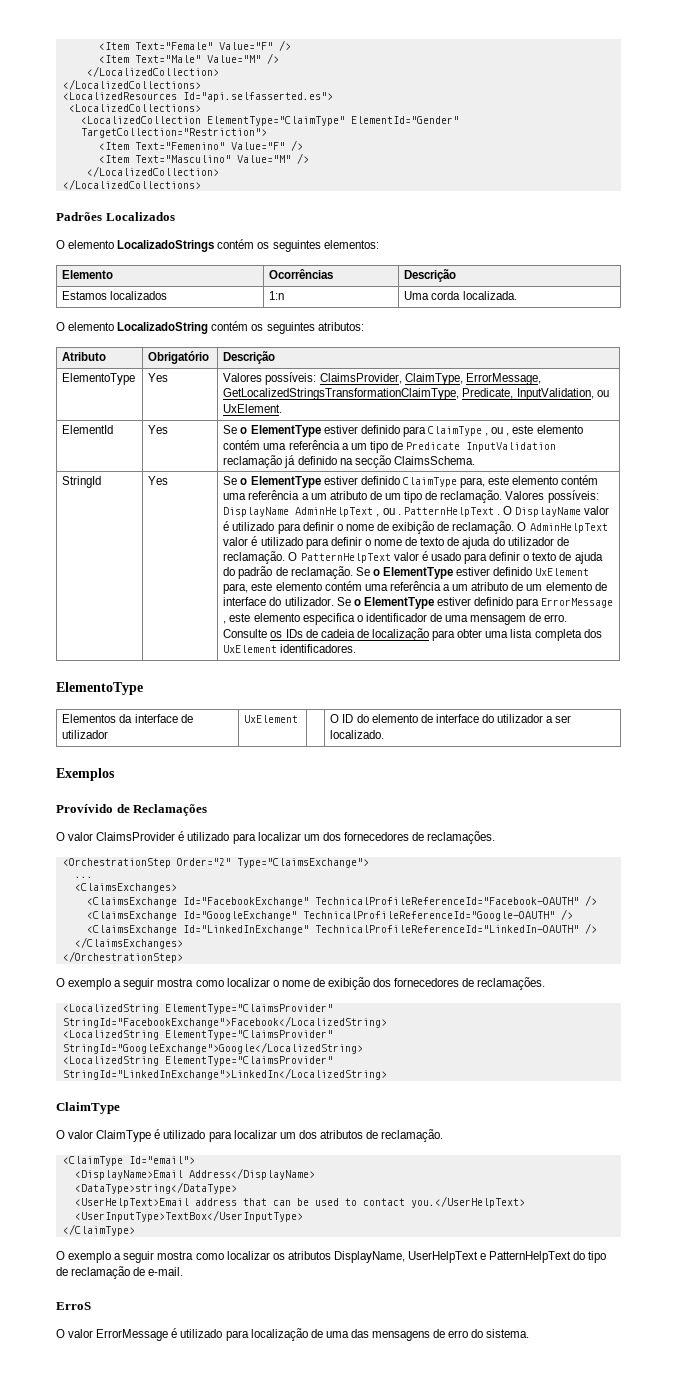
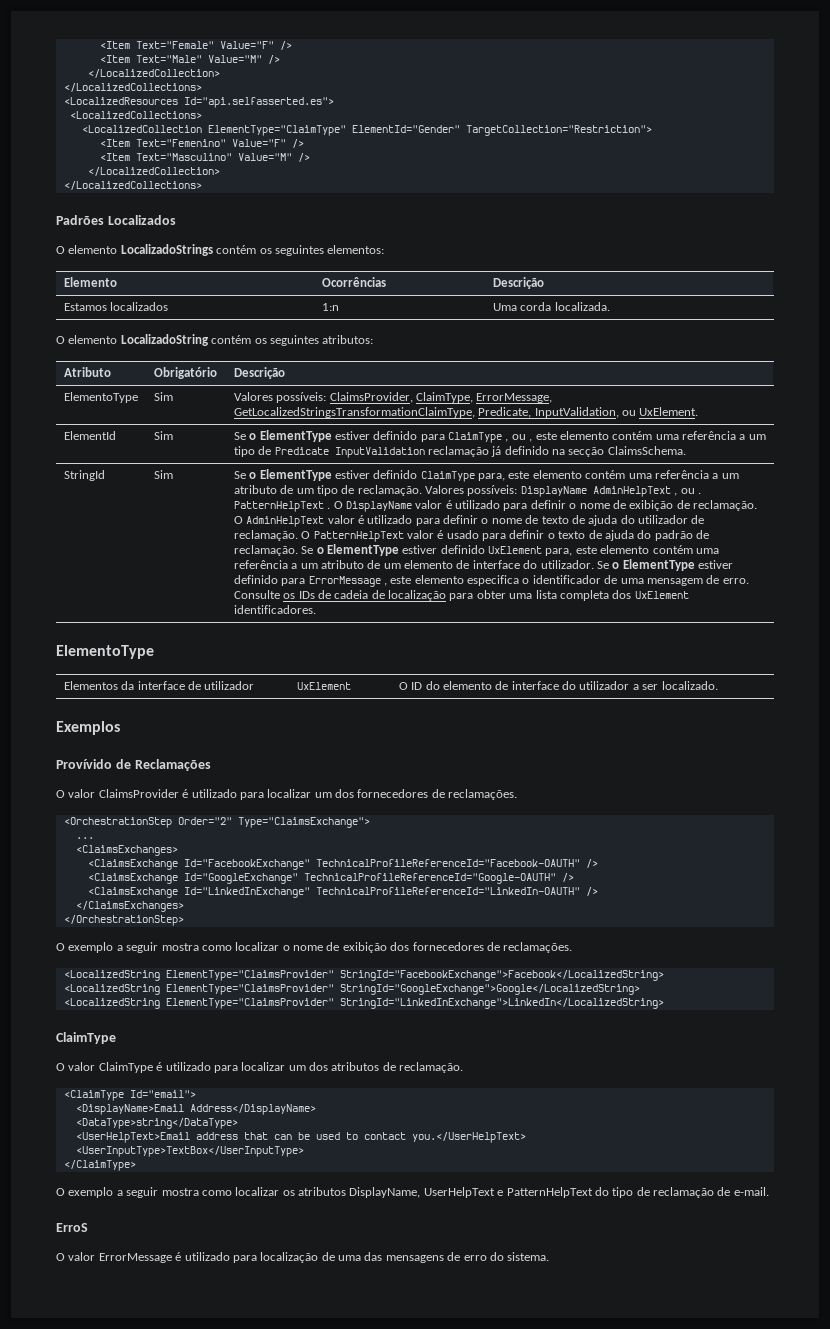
- ElementoType | Yes | Valores possíveis: ClaimsProvider, ClaimType, ErrorMessage, GetLocalizedStringsTransformationClaimType, Predicate, InputValidation, ou UxElement.
+ ElementoType | Sim | Valores possíveis: ClaimsProvider, ClaimType, ErrorMessage, GetLocalizedStringsTransformationClaimType, Predicate, InputValidation, ou UxElement.
- ElementId | Yes | Se o ElementType estiver definido para ClaimType , ou , este elemento contém uma referência a um tipo de Predicate InputValidation reclamação já definido na secção ClaimsSchema.
+ ElementId | Sim | Se o ElementType estiver definido para ClaimType , ou , este elemento contém uma referência a um tipo de Predicate InputValidation reclamação já definido na secção ClaimsSchema.
- StringId | Yes
+ StringId | Sim

